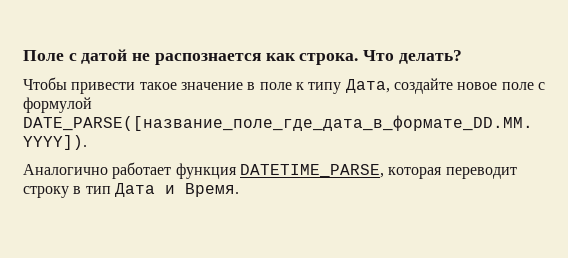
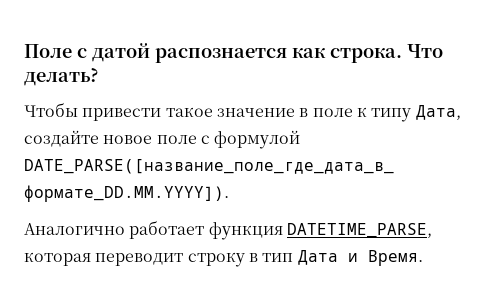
- Поле с датой не распознается как строка.
+ Поле с датой распознается как строка.

